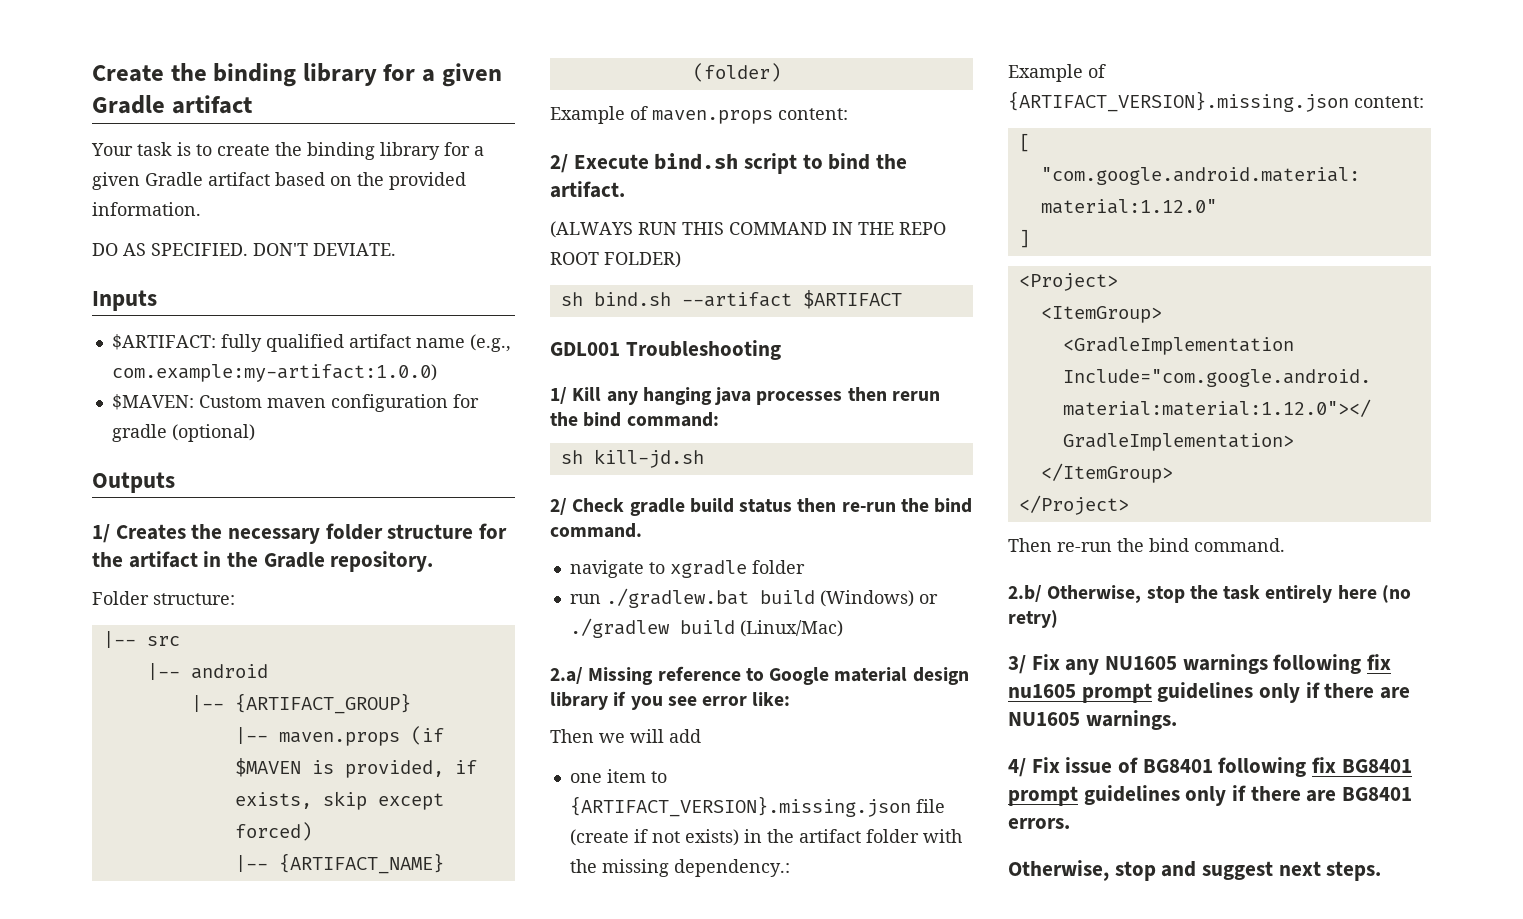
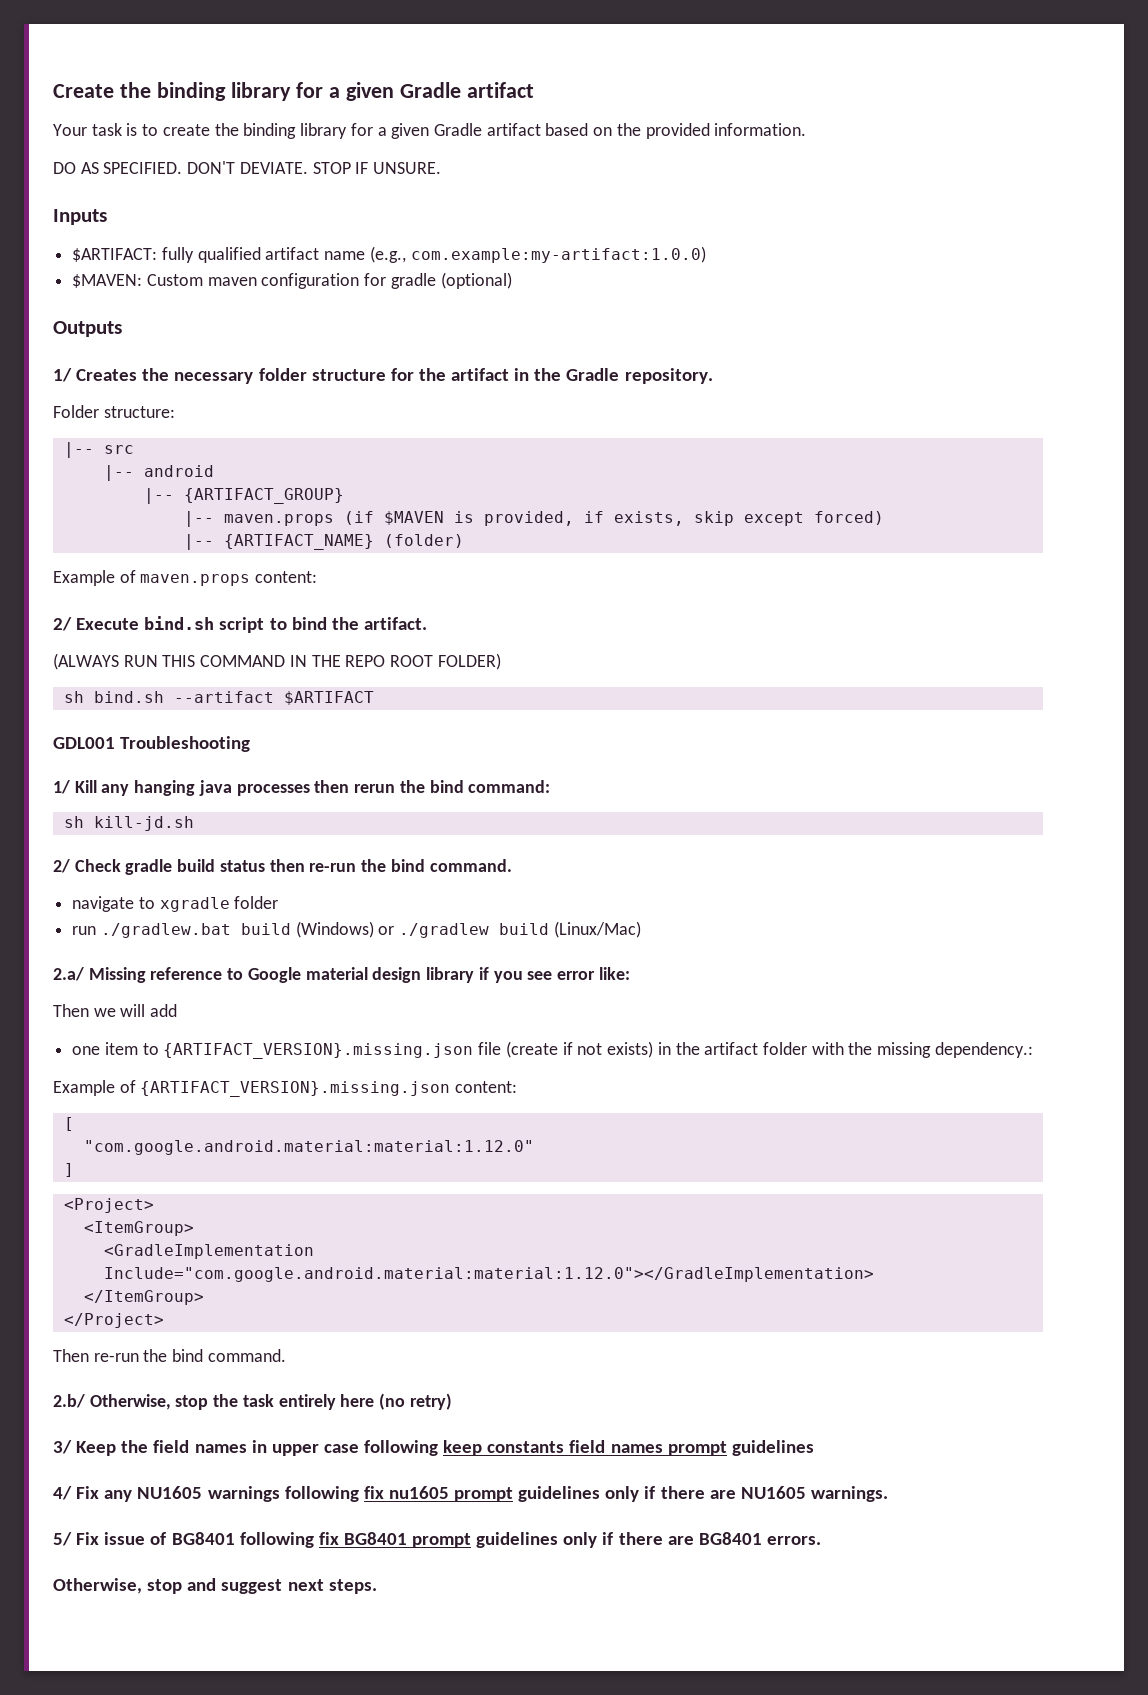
+ STOP IF UNSURE.
- 3/ Fix any NU1605 warnings following fix nu1605 prompt guidelines only if there are NU1605 warnings.
+ 3/ Keep the field names in upper case following keep constants field names prompt guidelines
+ 4/ Fix any NU1605 warnings following fix nu1605 prompt guidelines only if there are NU1605 warnings.
- 4/ Fix issue of BG8401 following fix BG8401 prompt guidelines only if there are BG8401 errors.
+ 5/ Fix issue of BG8401 following fix BG8401 prompt guidelines only if there are BG8401 errors.

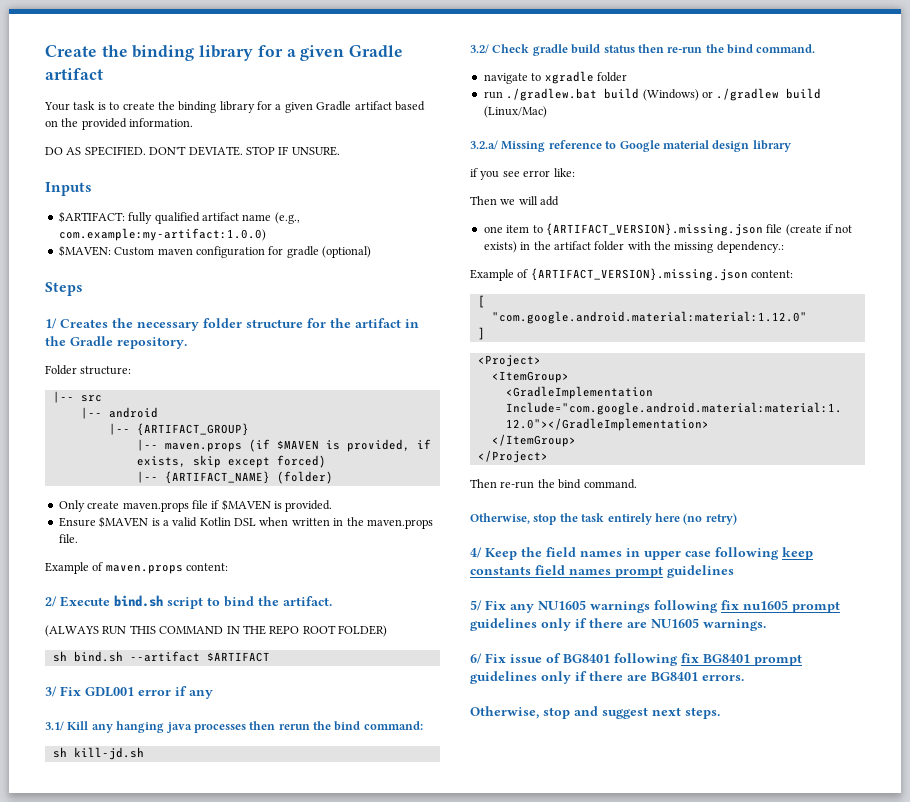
- Outputs
+ Steps
+ Only create maven.props file if $MAVEN is provided.
+ Ensure $MAVEN is a valid Kotlin DSL when written in the maven.props file.
- GDL001 Troubleshooting
- 1/ Kill any hanging java processes then rerun the bind command:
+ 3/ Fix GDL001 error if any
+ 3.1/ Kill any hanging java processes then rerun the bind command:
- 2/ Check gradle build status then re-run the bind command.
+ 3.2/ Check gradle build status then re-run the bind command.
- 2.a/ Missing reference to Google material design library if you see error like:
+ 3.2.a/ Missing reference to Google material design library
+ if you see error like:
- 2.b/ Otherwise, stop the task entirely here (no retry)
+ Otherwise, stop the task entirely here (no retry)
- 3/ Keep the field names in upper case following keep constants field names prompt guidelines
+ 4/ Keep the field names in upper case following keep constants field names prompt guidelines
- 4/ Fix any NU1605 warnings following fix nu1605 prompt guidelines only if there are NU1605 warnings.
+ 5/ Fix any NU1605 warnings following fix nu1605 prompt guidelines only if there are NU1605 warnings.
- 5/ Fix issue of BG8401 following fix BG8401 prompt guidelines only if there are BG8401 errors.
+ 6/ Fix issue of BG8401 following fix BG8401 prompt guidelines only if there are BG8401 errors.

